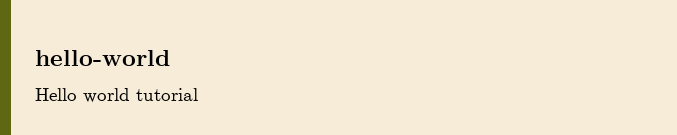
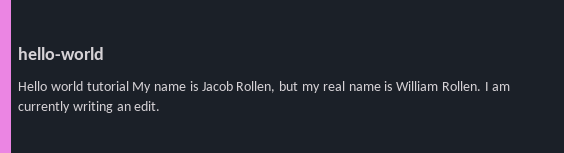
- Hello world tutorial
+ Hello world tutorial My name is Jacob Rollen, but my real name is William Rollen. I am currently writing an edit.

